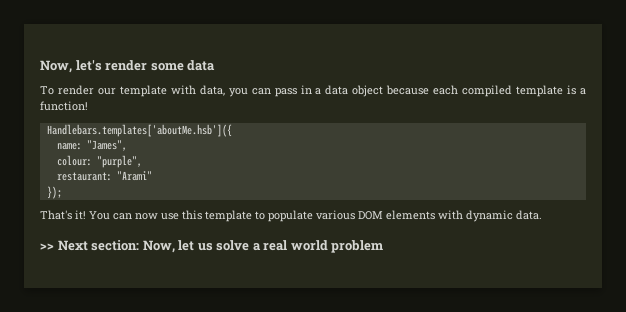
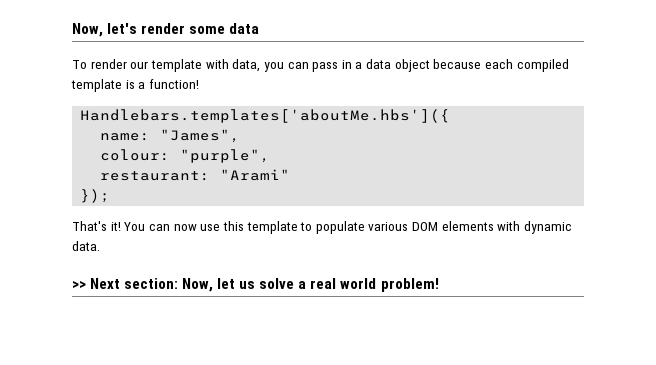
- Handlebars.templates['aboutMe.hsb']({
+ Handlebars.templates['aboutMe.hbs']({
- >> Next section: Now, let us solve a real world problem
+ >> Next section: Now, let us solve a real world problem!

